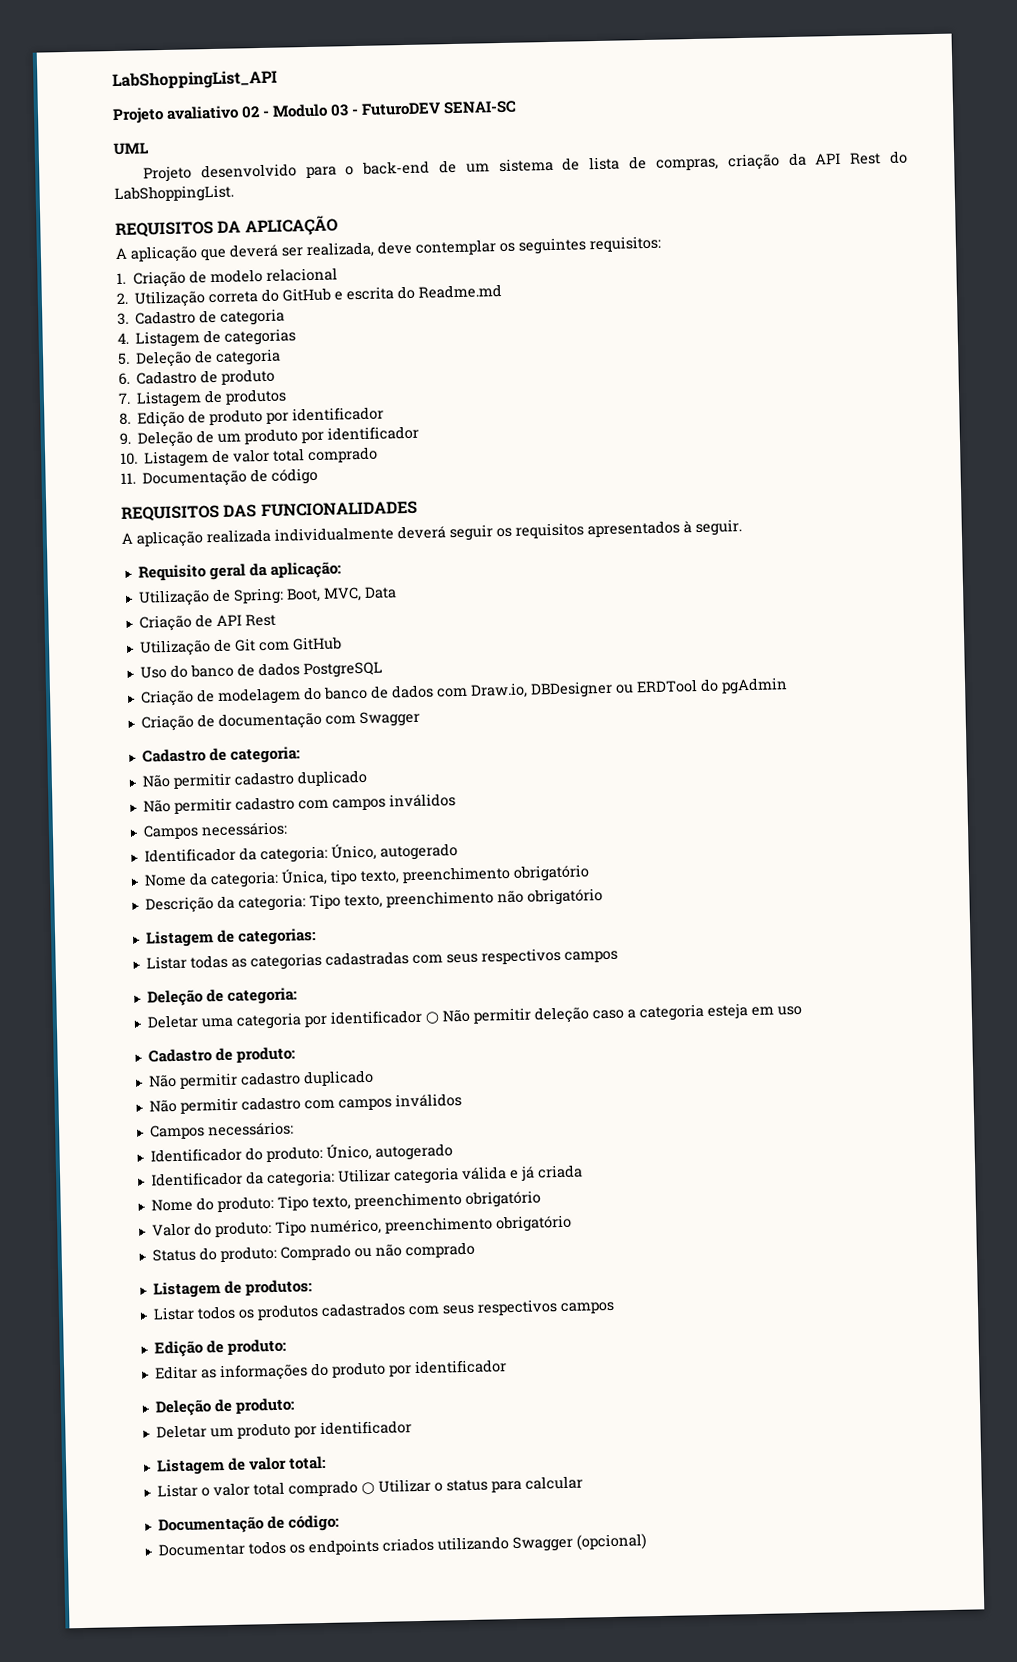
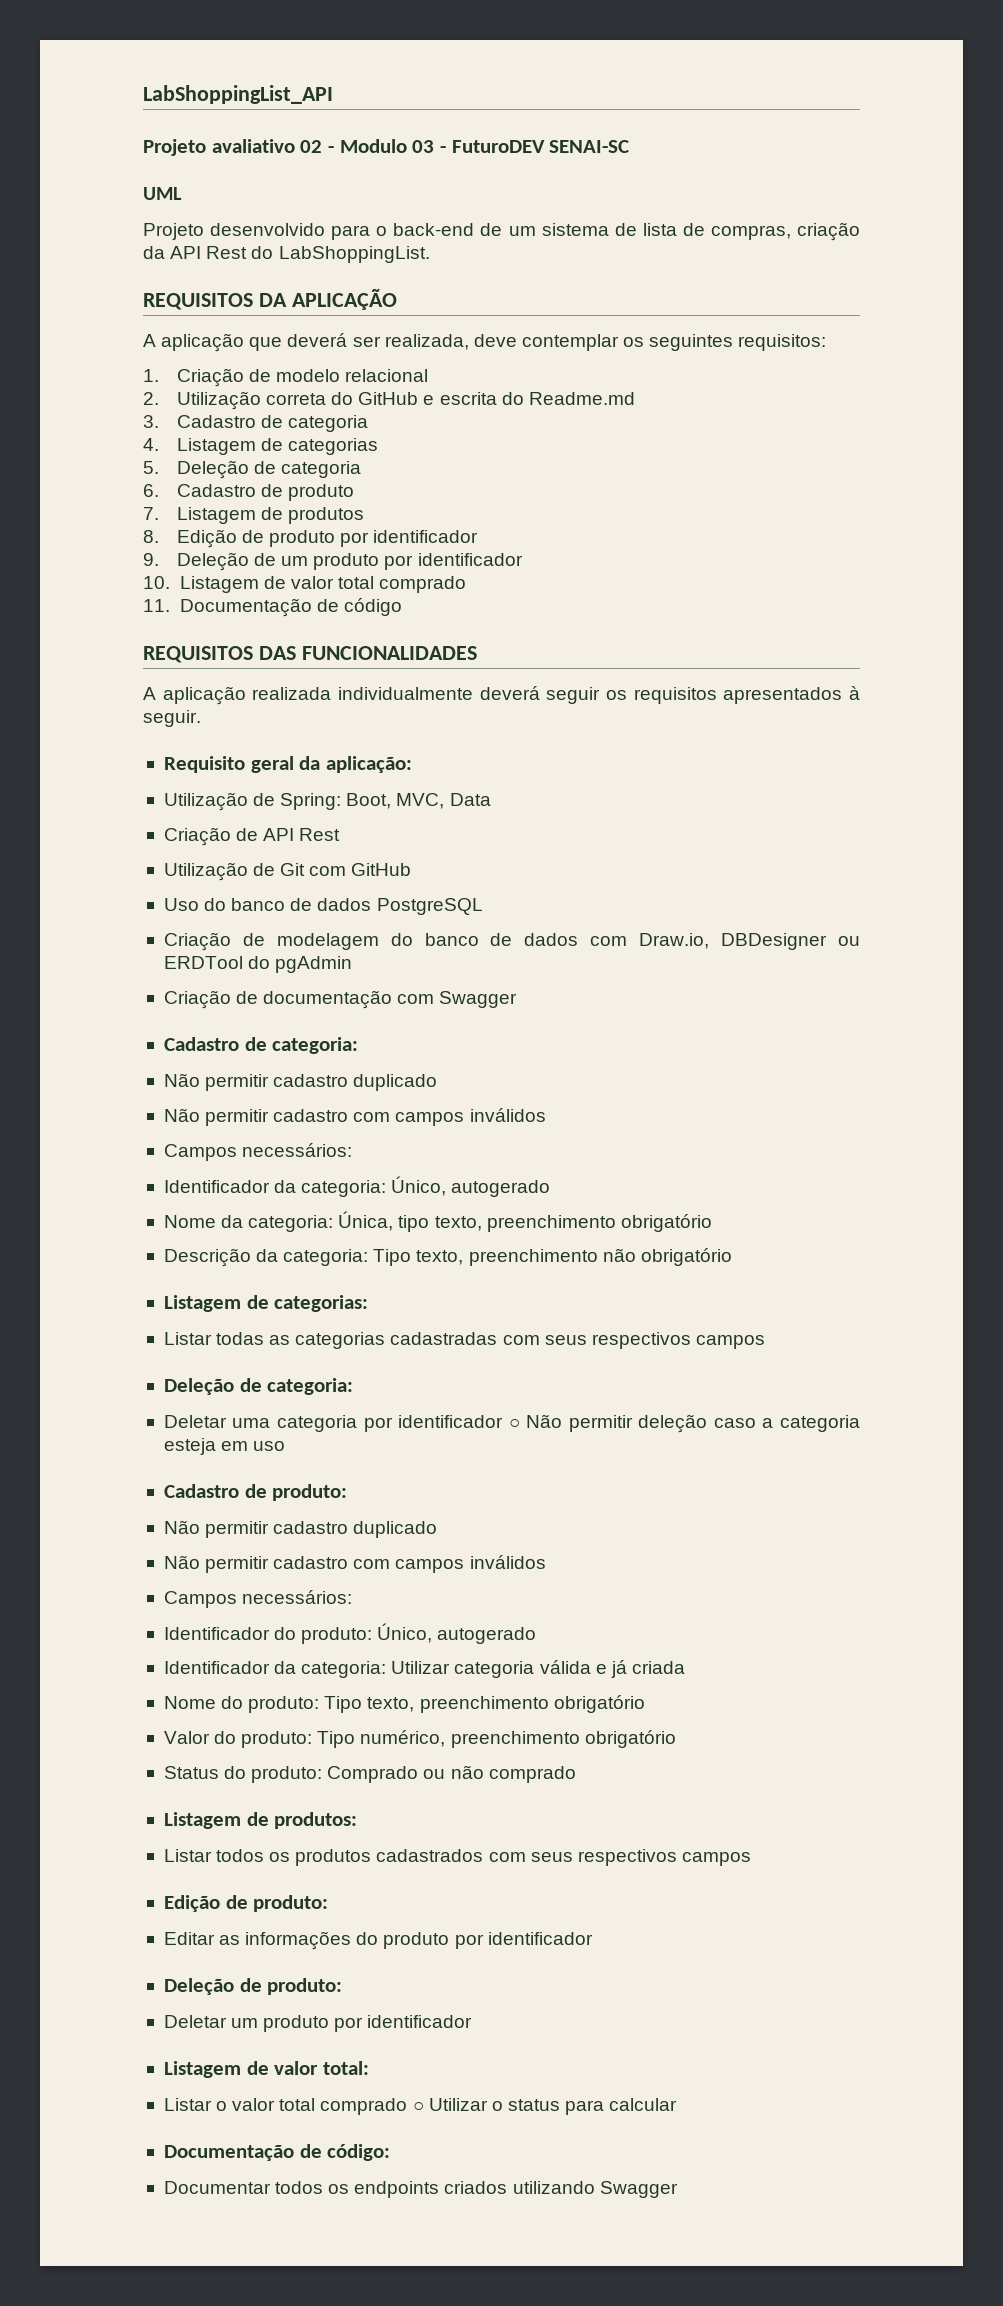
- Documentar todos os endpoints criados utilizando Swagger (opcional)
+ Documentar todos os endpoints criados utilizando Swagger

